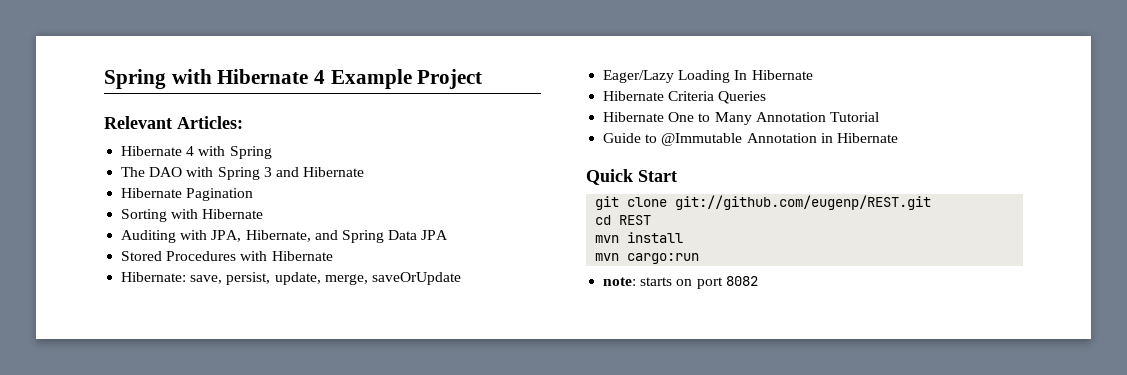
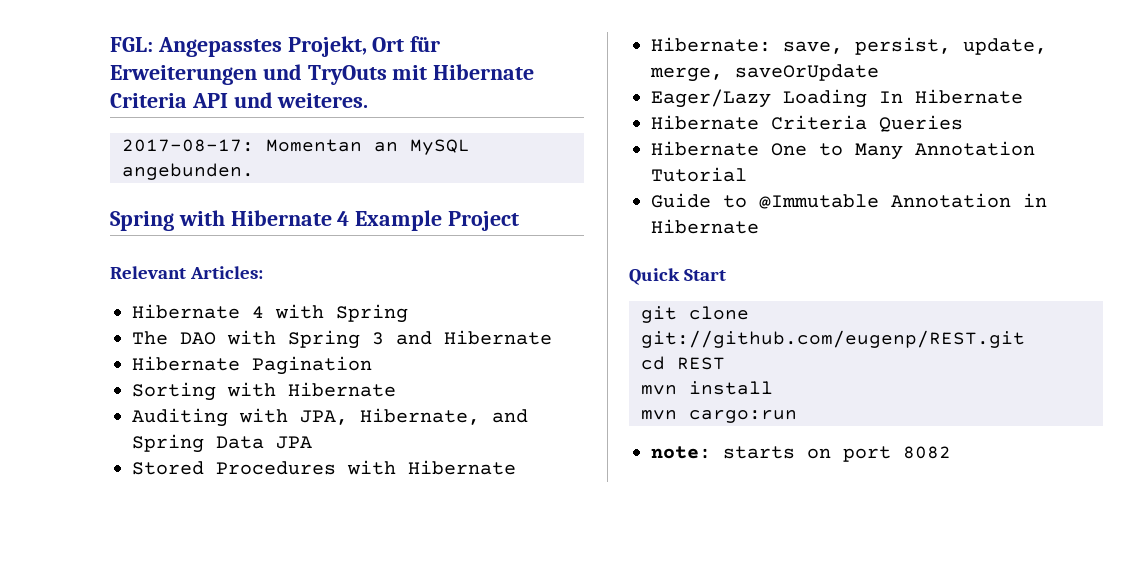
+ FGL: Angepasstes Projekt, Ort für Erweiterungen und TryOuts mit Hibernate Criteria API und weiteres.
+ 2017-08-17: Momentan an MySQL angebunden.

